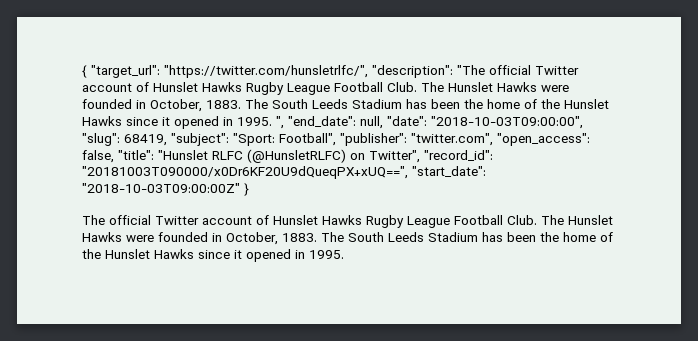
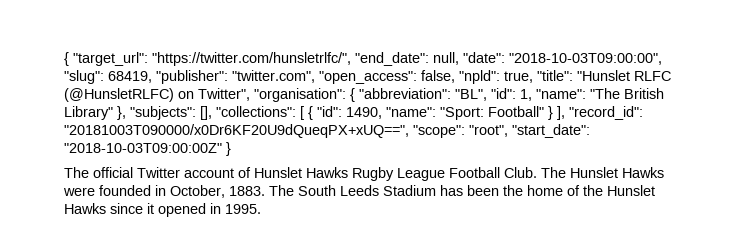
- { "target_url": "https://twitter.com/hunsletrlfc/", "description": "The official Twitter account of Hunslet Hawks Rugby League Football Club. The Hunslet Hawks were founded in October, 1883. The South Leeds Stadium has been the home of the Hunslet Hawks since it opened in 1995. ", "end_date": null, "date": "2018-10-03T09:00:00", "slug": 68419, "subject": "Sport: Football", "publisher": "twitter.com", "open_access": false, "title": "Hunslet RLFC (@HunsletRLFC) on Twitter", "record_id": "20181003T090000/x0Dr6KF20U9dQueqPX+xUQ==", "start_date": "2018-10-03T09:00:00Z" }
+ { "target_url": "https://twitter.com/hunsletrlfc/", "end_date": null, "date": "2018-10-03T09:00:00", "slug": 68419, "publisher": "twitter.com", "open_access": false, "npld": true, "title": "Hunslet RLFC (@HunsletRLFC) on Twitter", "organisation": { "abbreviation": "BL", "id": 1, "name": "The British Library" }, "subjects": [], "collections": [ { "id": 1490, "name": "Sport: Football" } ], "record_id": "20181003T090000/x0Dr6KF20U9dQueqPX+xUQ==", "scope": "root", "start_date": "2018-10-03T09:00:00Z" }

